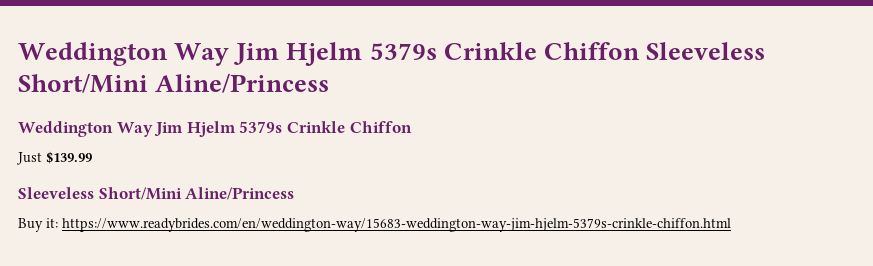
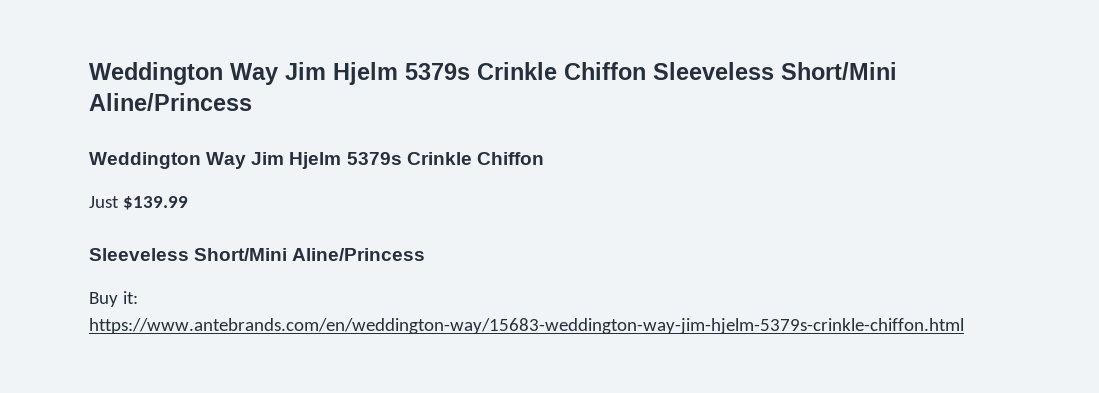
- Buy it: https://www.readybrides.com/en/weddington-way/15683-weddington-way-jim-hjelm-5379s-crinkle-chiffon.html
+ Buy it: https://www.antebrands.com/en/weddington-way/15683-weddington-way-jim-hjelm-5379s-crinkle-chiffon.html

